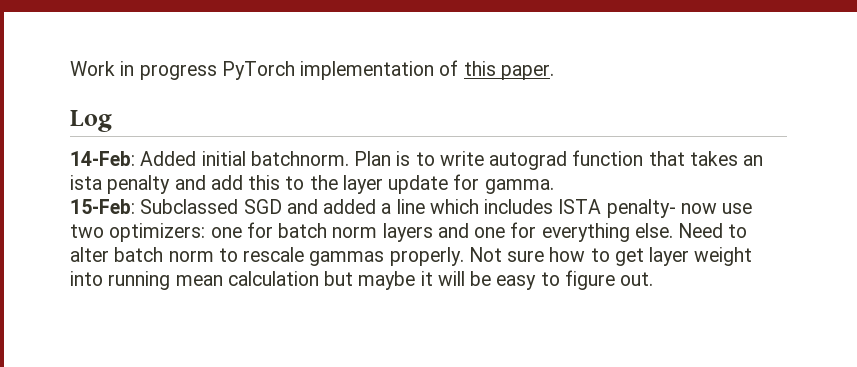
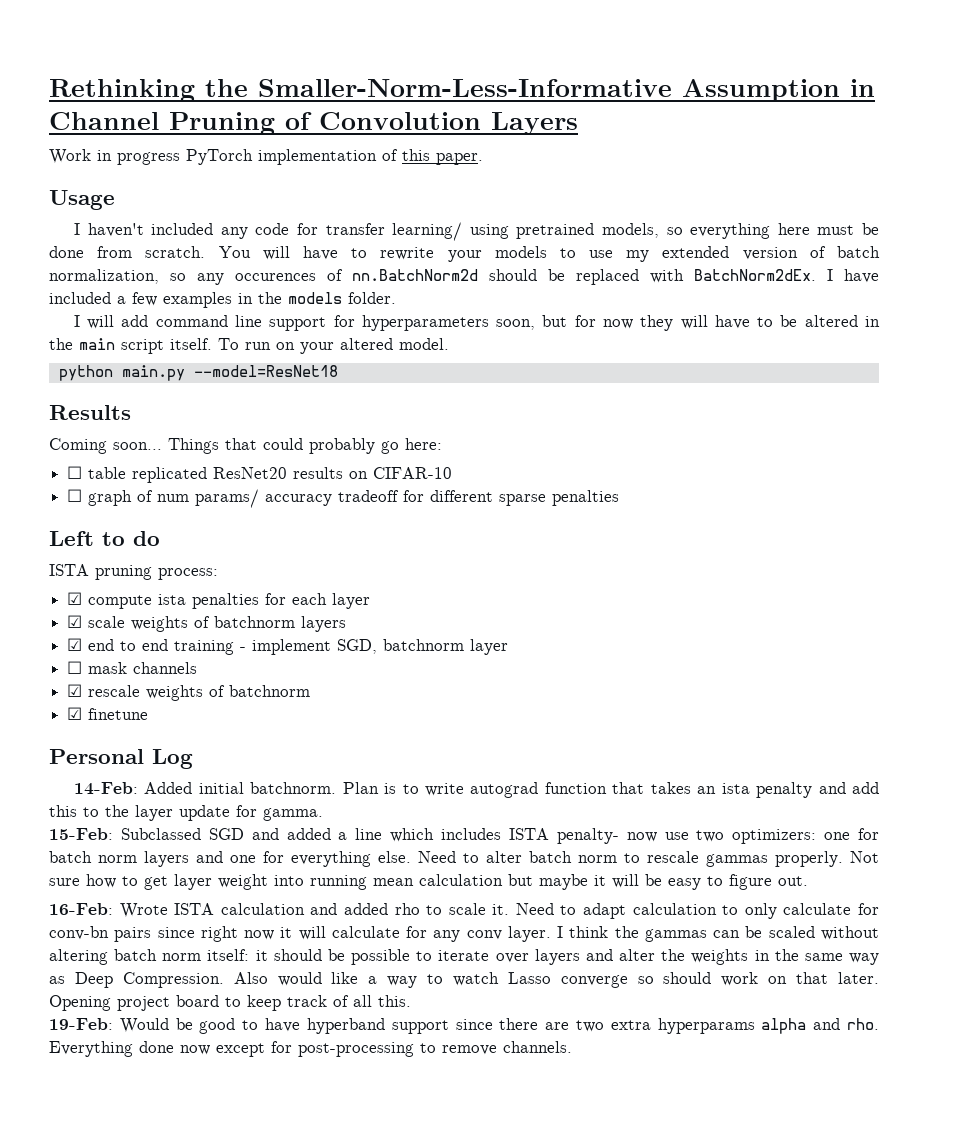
+ Rethinking the Smaller-Norm-Less-Informative Assumption in Channel Pruning of Convolution Layers
- Log
+ Usage
+ I haven't included any code for transfer learning/ using pretrained models, so everything here must be done from scratch. You will have to rewrite your models to use my extended version of batch normalization, so any occurences of nn.BatchNorm2d should be replaced with BatchNorm2dEx. I have included a few examples in the models folder.
+ I will add command line support for hyperparameters soon, but for now they will have to be altered in the main script itself. To run on your altered model.
+ python main.py --model=ResNet18
+ Results
+ Coming soon... Things that could probably go here:
+ ☐ table replicated ResNet20 results on CIFAR-10
+ ☐ graph of num params/ accuracy tradeoff for different sparse penalties
+ Left to do
+ ISTA pruning process:
+ ☑ compute ista penalties for each layer
+ ☑ scale weights of batchnorm layers
+ ☑ end to end training - implement SGD, batchnorm layer
+ ☐ mask channels
+ ☑ rescale weights of batchnorm
+ ☑ finetune
+ Personal Log
+ 16-Feb: Wrote ISTA calculation and added rho to scale it. Need to adapt calculation to only calculate for conv-bn pairs since right now it will calculate for any conv layer. I think the gammas can be scaled without altering batch norm itself: it should be possible to iterate over layers and alter the weights in the same way as Deep Compression. Also would like a way to watch Lasso converge so should work on that later. Opening project board to keep track of all this.
+ 19-Feb: Would be good to have hyperband support since there are two extra hyperparams alpha and rho. Everything done now except for post-processing to remove channels.

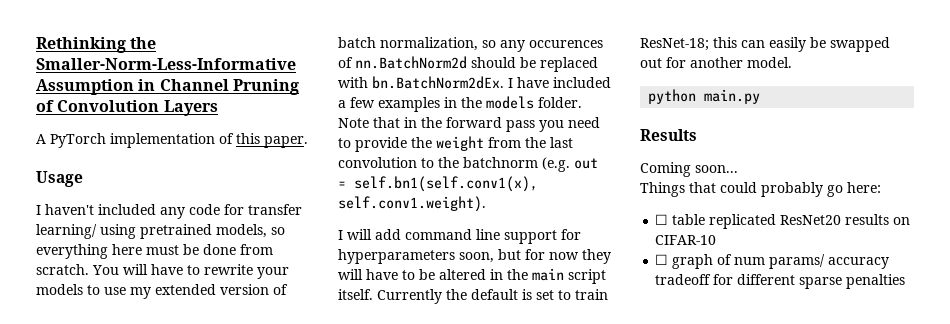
- Work in progress PyTorch implementation of this paper.
+ A PyTorch implementation of this paper.
- You will have to rewrite your models to use my extended version of batch normalization, so any occurences of nn.BatchNorm2d should be replaced with BatchNorm2dEx. I have included a few examples in the models folder.
+ You will have to rewrite your models to use my extended version of batch normalization, so any occurences of nn.BatchNorm2d should be replaced with bn.BatchNorm2dEx. I have included a few examples in the models folder. Note that in the forward pass you need to provide the weight from the last convolution to the batchnorm (e.g. out = self.bn1(self.conv1(x), self.conv1.weight).
- To run on your altered model.
+ Currently the default is set to train ResNet-18; this can easily be swapped out for another model.
- python main.py --model=ResNet18
+ python main.py
- Coming soon... Things that could probably go here:
+ Coming soon...
+ Things that could probably go here:
- Left to do
- ISTA pruning process:
- ☑ compute ista penalties for each layer
- ☑ scale weights of batchnorm layers
- ☑ end to end training - implement SGD, batchnorm layer
- ☐ mask channels
- ☑ rescale weights of batchnorm
- ☑ finetune
- Personal Log
- 14-Feb: Added initial batchnorm. Plan is to write autograd function that takes an ista penalty and add this to the layer update for gamma.
- 15-Feb: Subclassed SGD and added a line which includes ISTA penalty- now use two optimizers: one for batch norm layers and one for everything else. Need to alter batch norm to rescale gammas properly. Not sure how to get layer weight into running mean calculation but maybe it will be easy to figure out.
- 16-Feb: Wrote ISTA calculation and added rho to scale it. Need to adapt calculation to only calculate for conv-bn pairs since right now it will calculate for any conv layer. I think the gammas can be scaled without altering batch norm itself: it should be possible to iterate over layers and alter the weights in the same way as Deep Compression. Also would like a way to watch Lasso converge so should work on that later. Opening project board to keep track of all this.
- 19-Feb: Would be good to have hyperband support since there are two extra hyperparams alpha and rho. Everything done now except for post-processing to remove channels.

